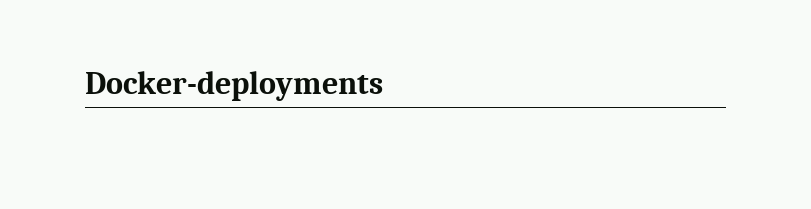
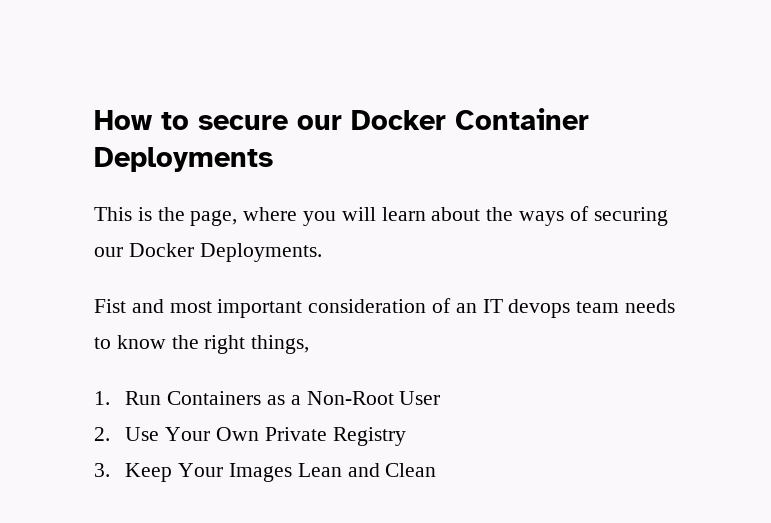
- Docker-deployments
+ How to secure our Docker Container Deployments
+ This is the page, where you will learn about the ways of securing our Docker Deployments.
+ Fist and most important consideration of an IT devops team needs to know the right things,
+ 1. Run Containers as a Non-Root User
+ 2. Use Your Own Private Registry
+ 3. Keep Your Images Lean and Clean

